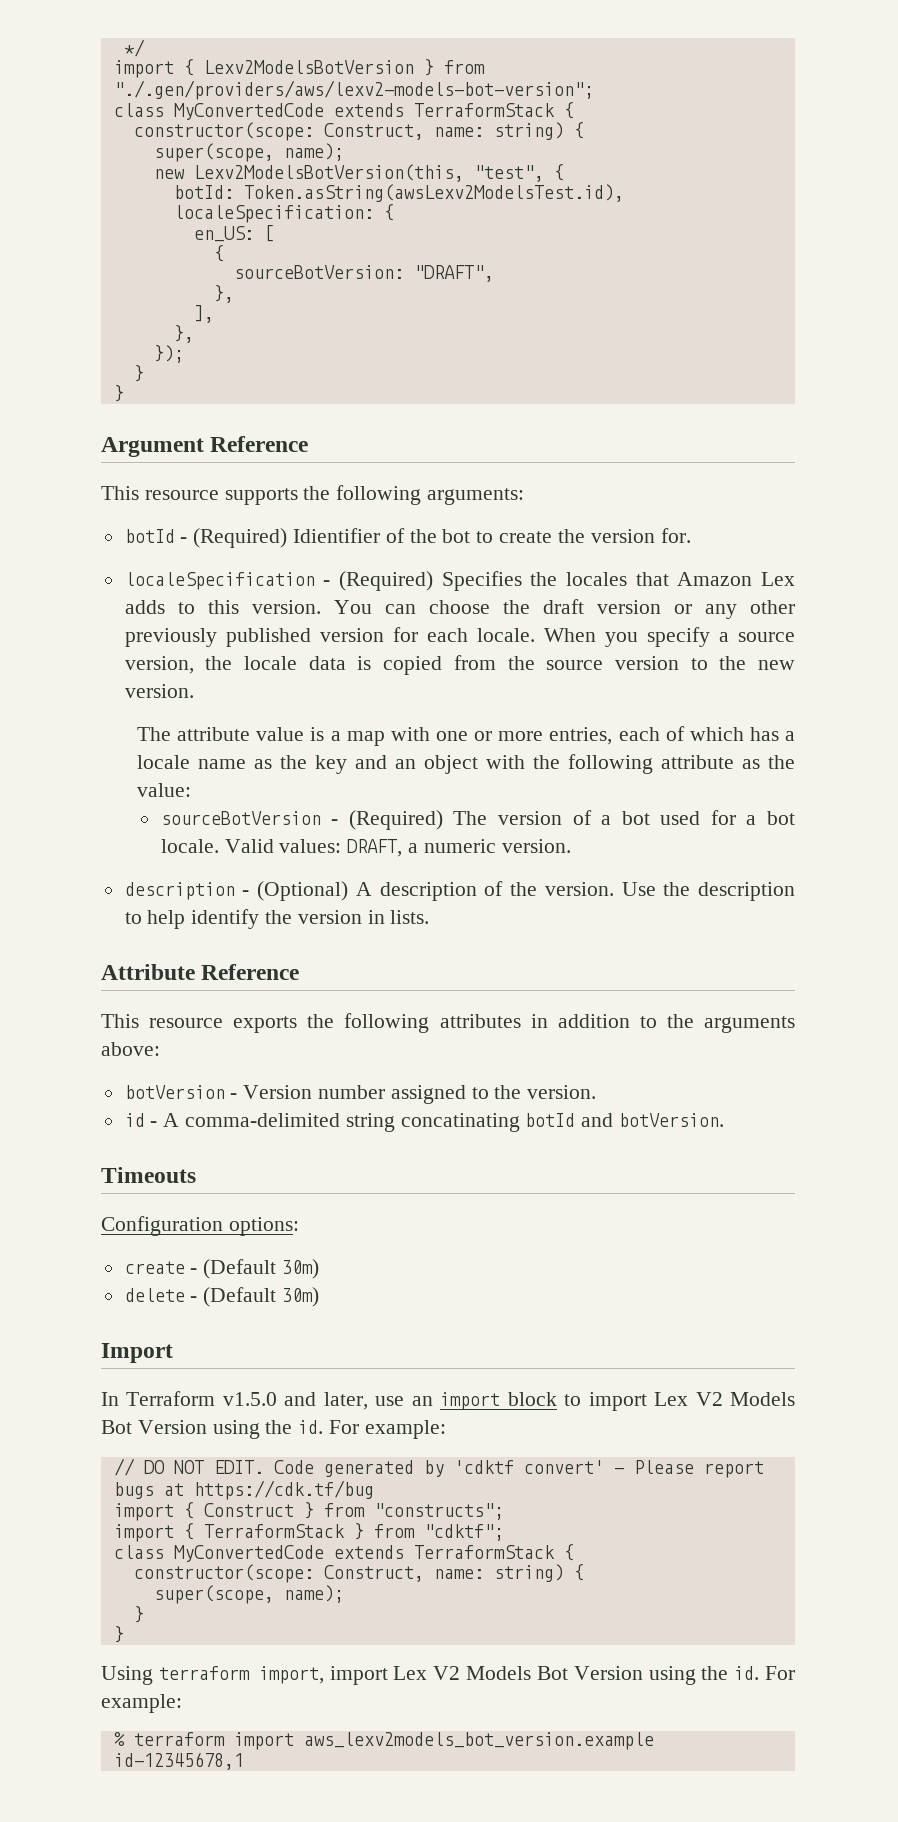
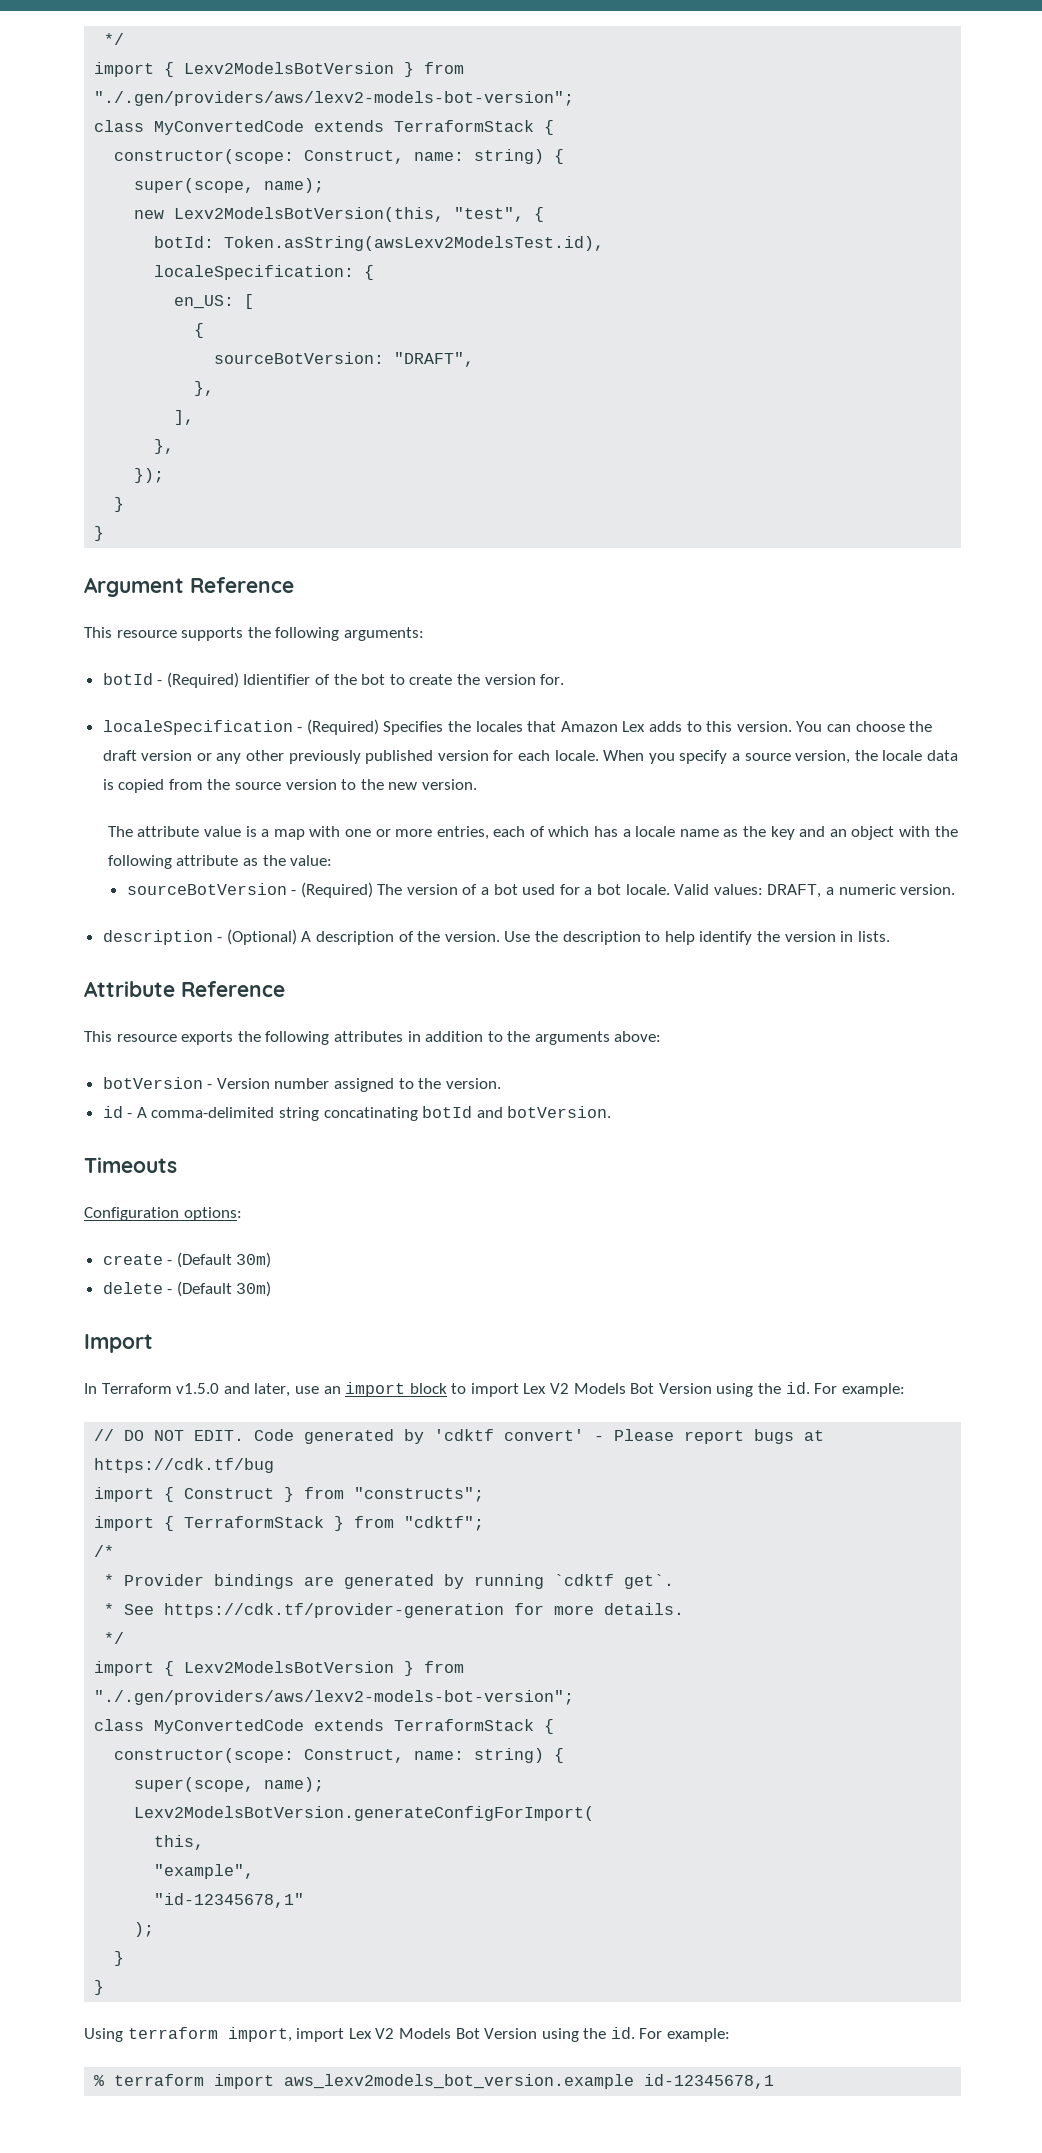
+ /*
+ * Provider bindings are generated by running `cdktf get`.
+ * See https://cdk.tf/provider-generation for more details.
+ */
+ import { Lexv2ModelsBotVersion } from "./.gen/providers/aws/lexv2-models-bot-version";
+ Lexv2ModelsBotVersion.generateConfigForImport(
+ this,
+ "example",
+ "id-12345678,1"
+ );

